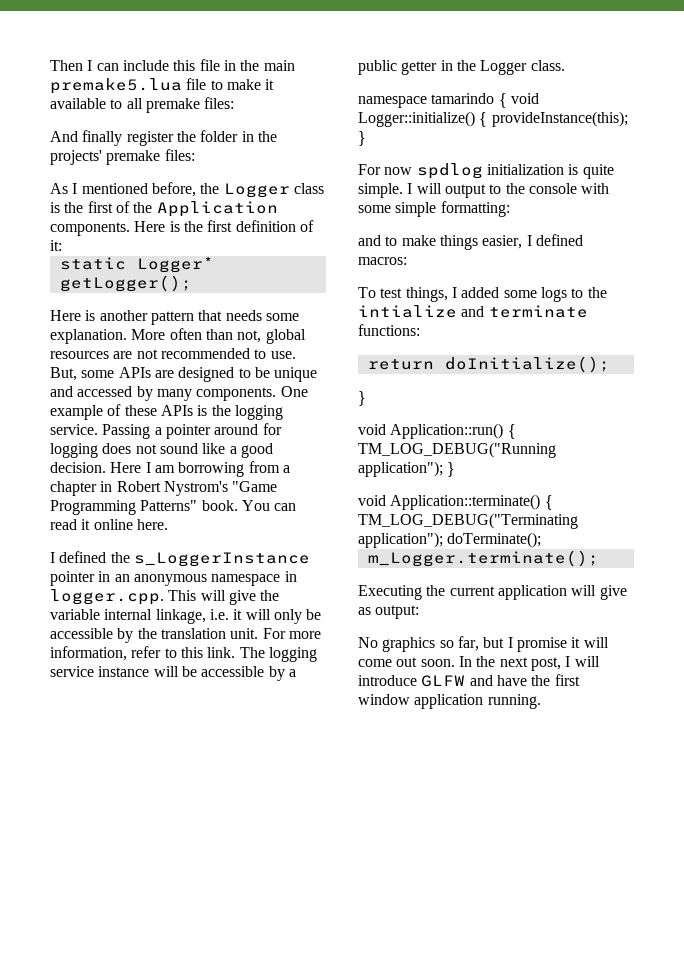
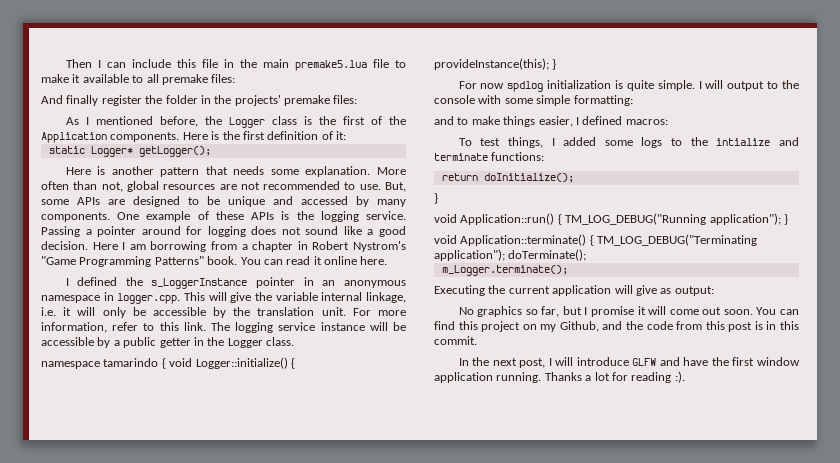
- No graphics so far, but I promise it will come out soon. In the next post, I will introduce GLFW and have the first window application running.
+ No graphics so far, but I promise it will come out soon. You can find this project on my Github, and the code from this post is in this commit.
+ In the next post, I will introduce GLFW and have the first window application running.
+ Thanks a lot for reading :).

